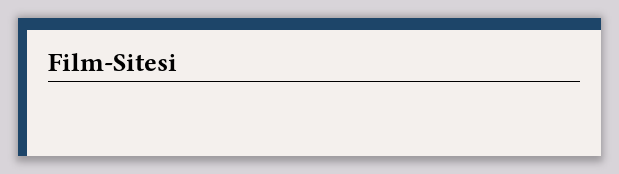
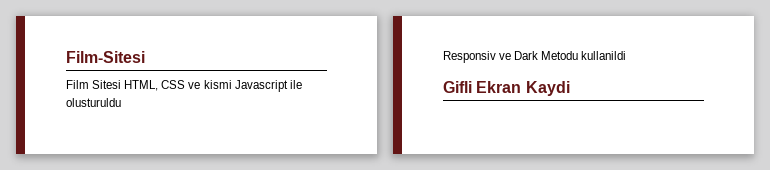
+ Film Sitesi HTML, CSS ve kismi Javascript ile olusturuldu
+ Responsiv ve Dark Metodu kullanildi
+ Gifli Ekran Kaydi

